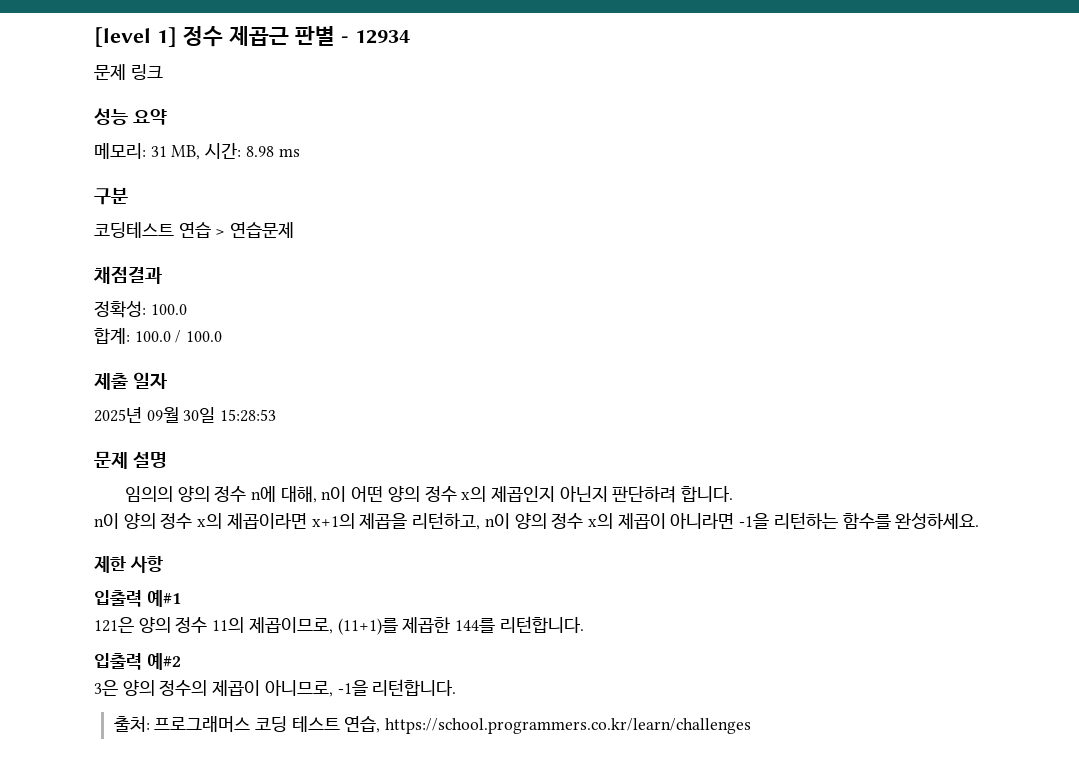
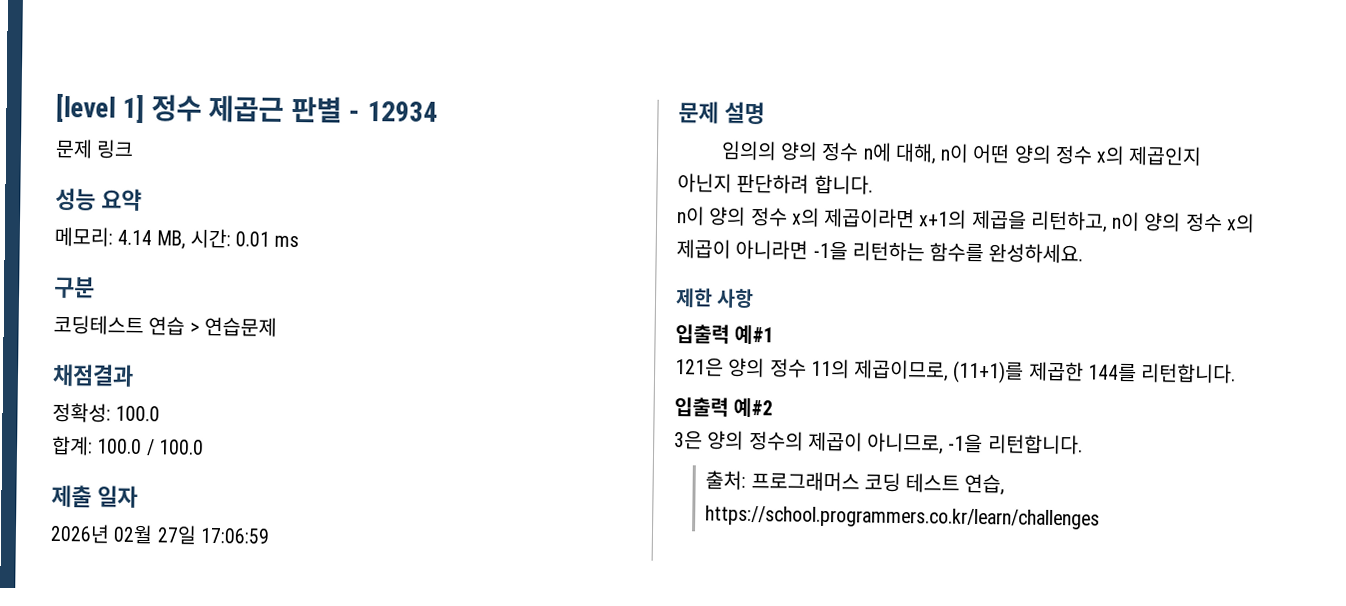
- 메모리: 31 MB, 시간: 8.98 ms
+ 메모리: 4.14 MB, 시간: 0.01 ms
- 2025년 09월 30일 15:28:53
+ 2026년 02월 27일 17:06:59

